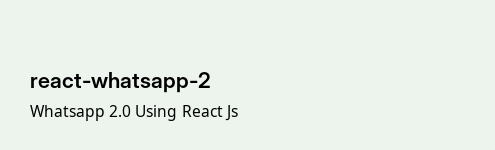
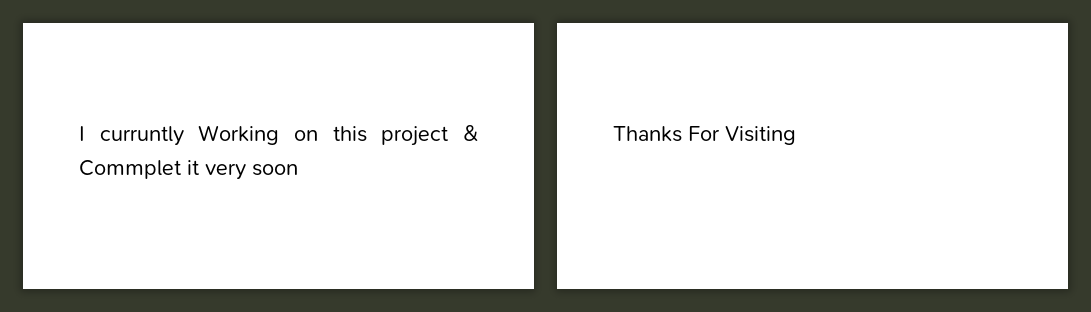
- react-whatsapp-2
- Whatsapp 2.0 Using React Js
+ I curruntly Working on this project & Commplet it very soon
+ Thanks For Visiting

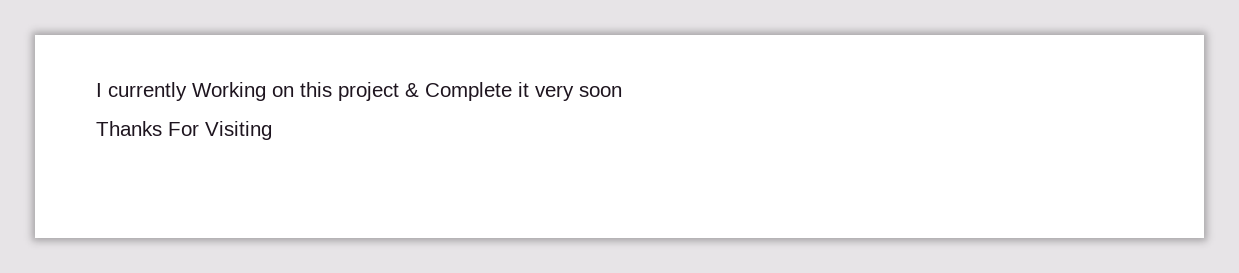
- I curruntly Working on this project & Commplet it very soon
+ I currently Working on this project & Complete it very soon

